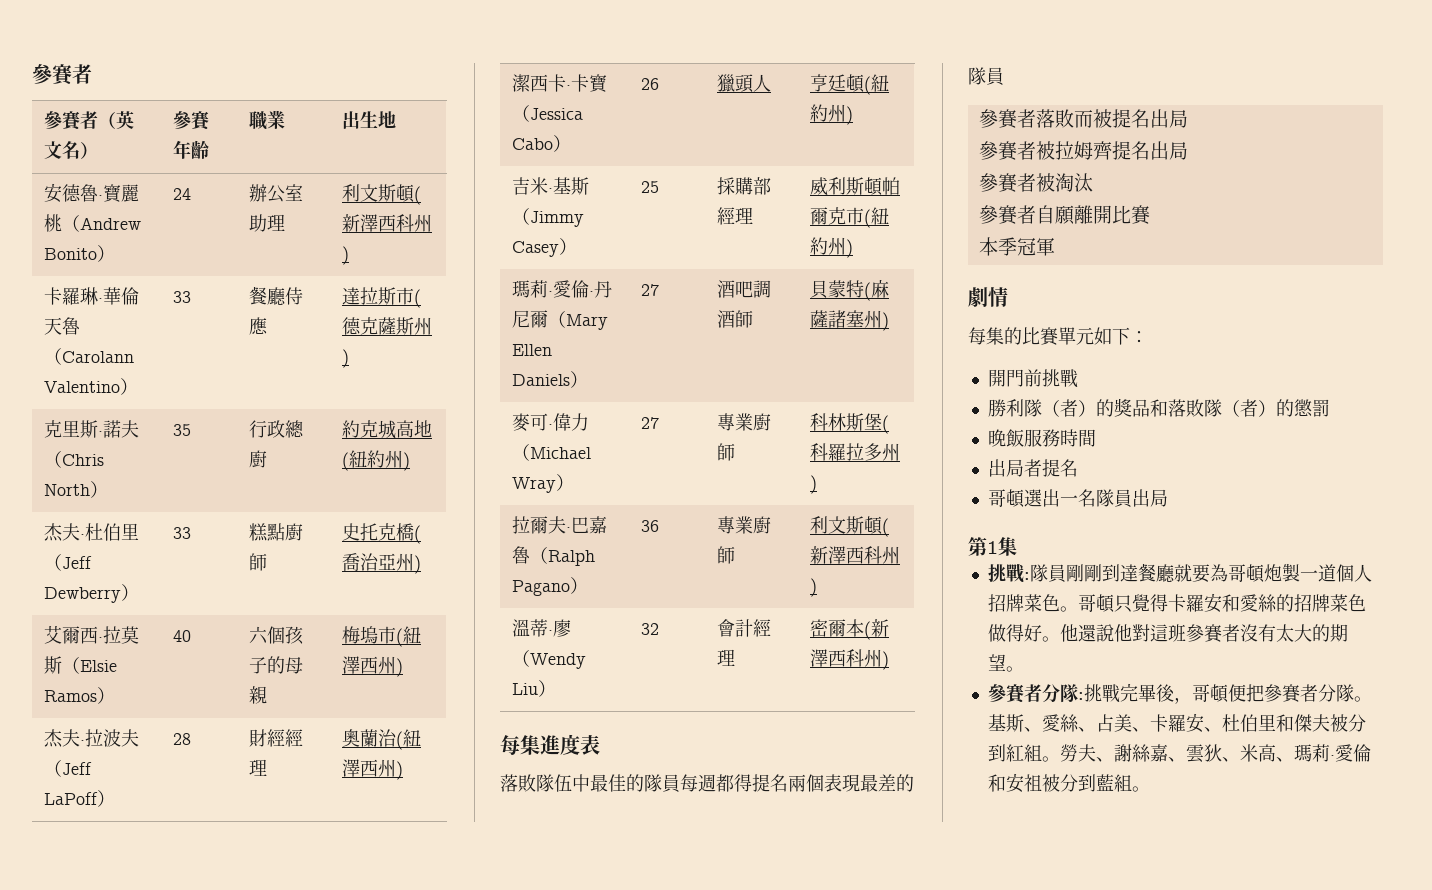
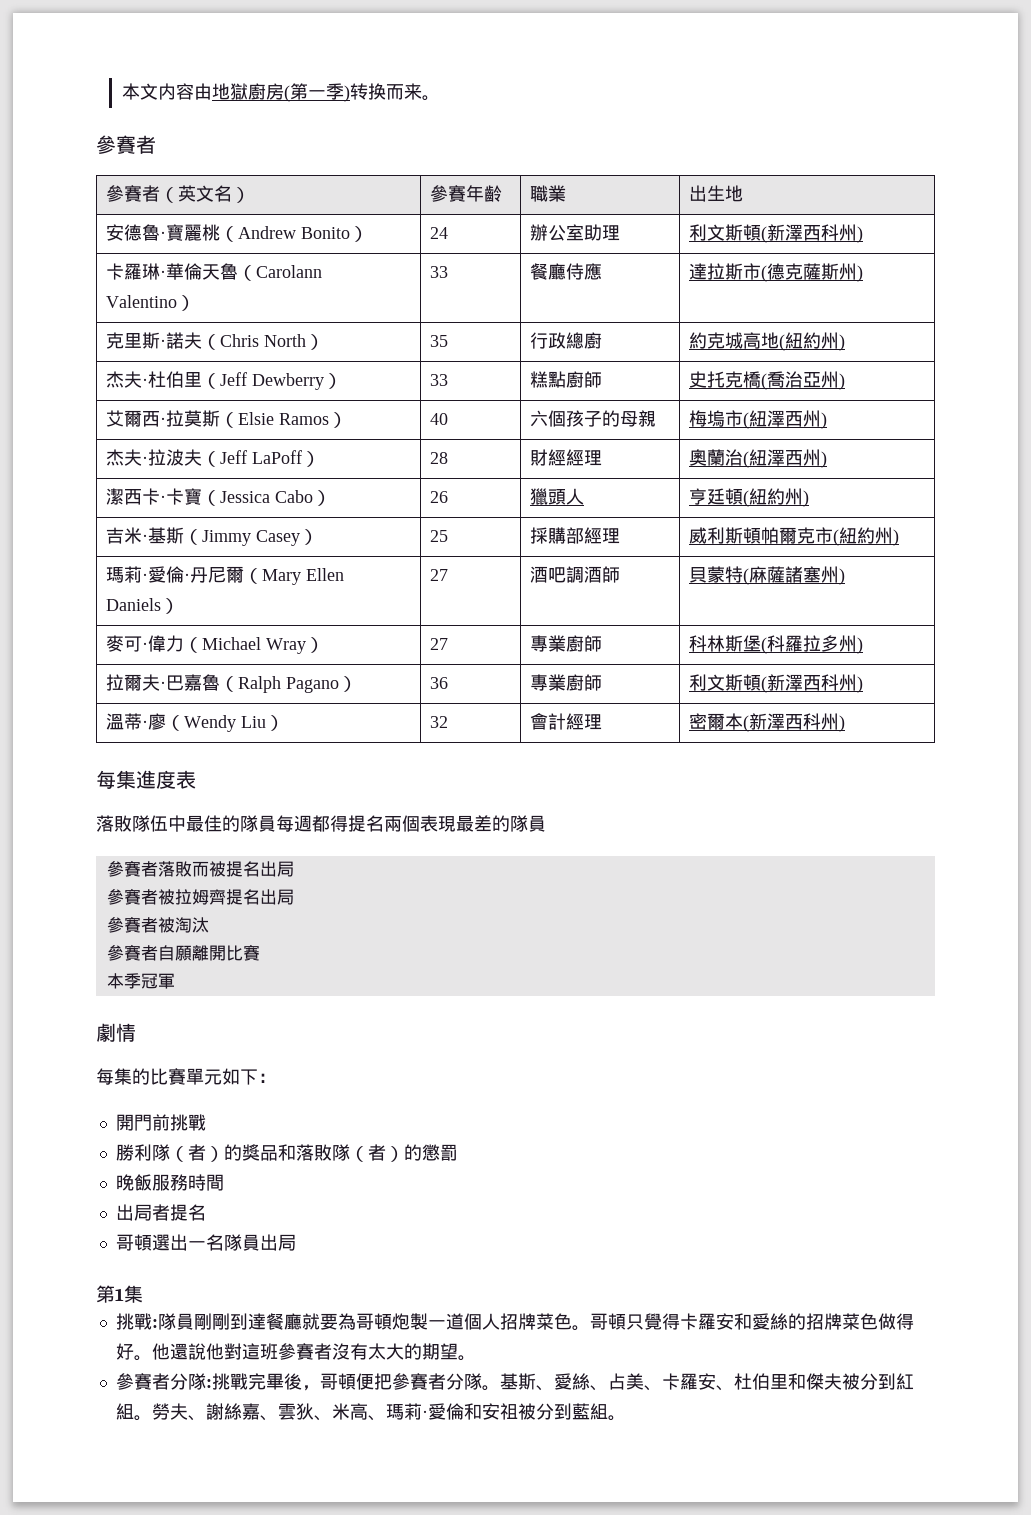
+ 本文内容由地獄廚房(第一季)转换而来。

